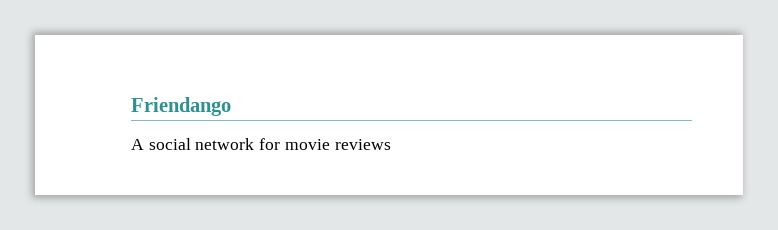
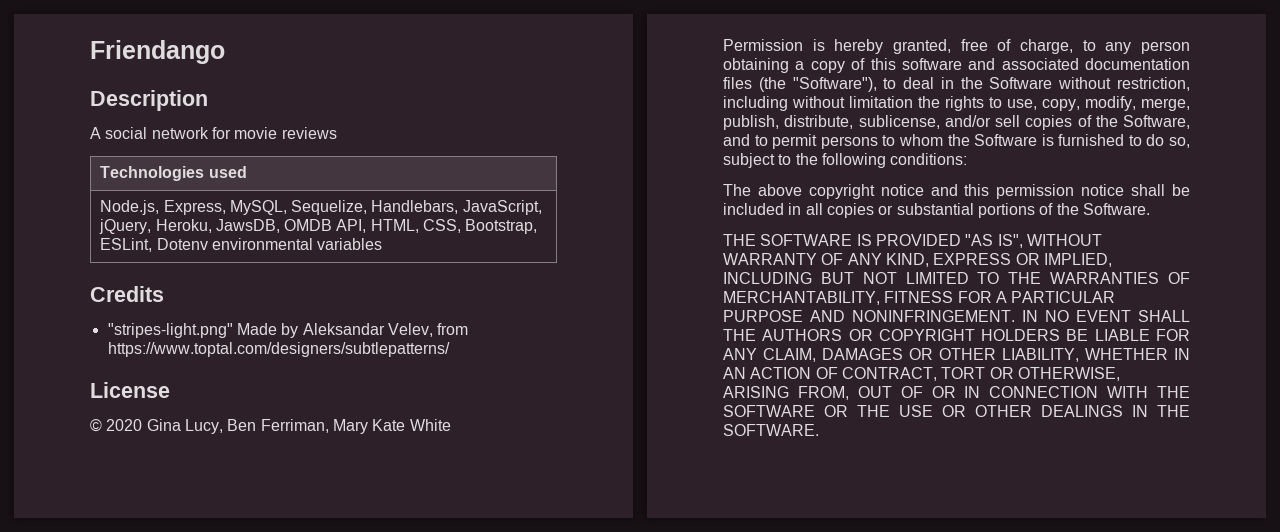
+ Description
+ Technologies used
+ Node.js, Express, MySQL, Sequelize, Handlebars, JavaScript, jQuery, Heroku, JawsDB, OMDB API, HTML, CSS, Bootstrap, ESLint, Dotenv environmental variables
+ Credits
+ "stripes-light.png" Made by Aleksandar Velev, from https://www.toptal.com/designers/subtlepatterns/
+ License
+ © 2020 Gina Lucy, Ben Ferriman, Mary Kate White
+ Permission is hereby granted, free of charge, to any person obtaining a copy of this software and associated documentation files (the "Software"), to deal in the Software without restriction, including without limitation the rights to use, copy, modify, merge, publish, distribute, sublicense, and/or sell copies of the Software, and to permit persons to whom the Software is furnished to do so, subject to the following conditions:
+ The above copyright notice and this permission notice shall be included in all copies or substantial portions of the Software.
+ THE SOFTWARE IS PROVIDED "AS IS", WITHOUT WARRANTY OF ANY KIND, EXPRESS OR IMPLIED, INCLUDING BUT NOT LIMITED TO THE WARRANTIES OF MERCHANTABILITY, FITNESS FOR A PARTICULAR PURPOSE AND NONINFRINGEMENT. IN NO EVENT SHALL THE AUTHORS OR COPYRIGHT HOLDERS BE LIABLE FOR ANY CLAIM, DAMAGES OR OTHER LIABILITY, WHETHER IN AN ACTION OF CONTRACT, TORT OR OTHERWISE, ARISING FROM, OUT OF OR IN CONNECTION WITH THE SOFTWARE OR THE USE OR OTHER DEALINGS IN THE SOFTWARE.

